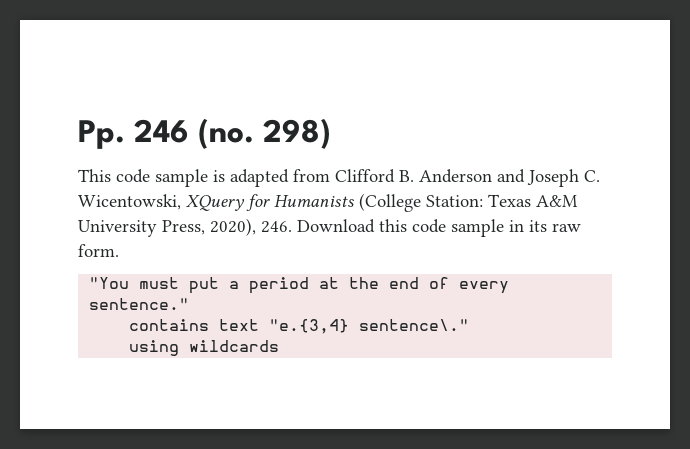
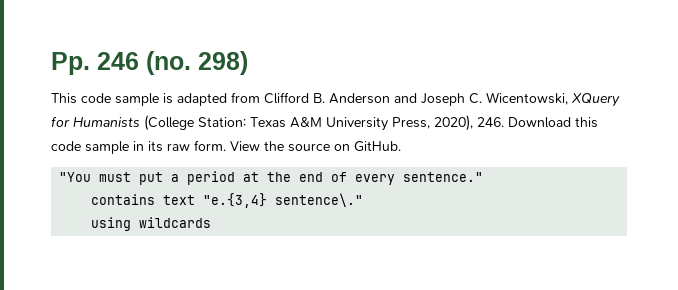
+ View the source on GitHub.

